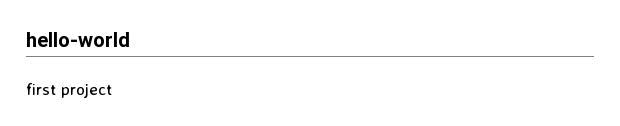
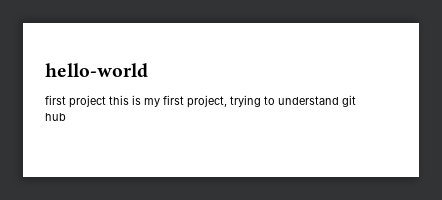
- first project
+ first project this is my first project, trying to understand git hub

